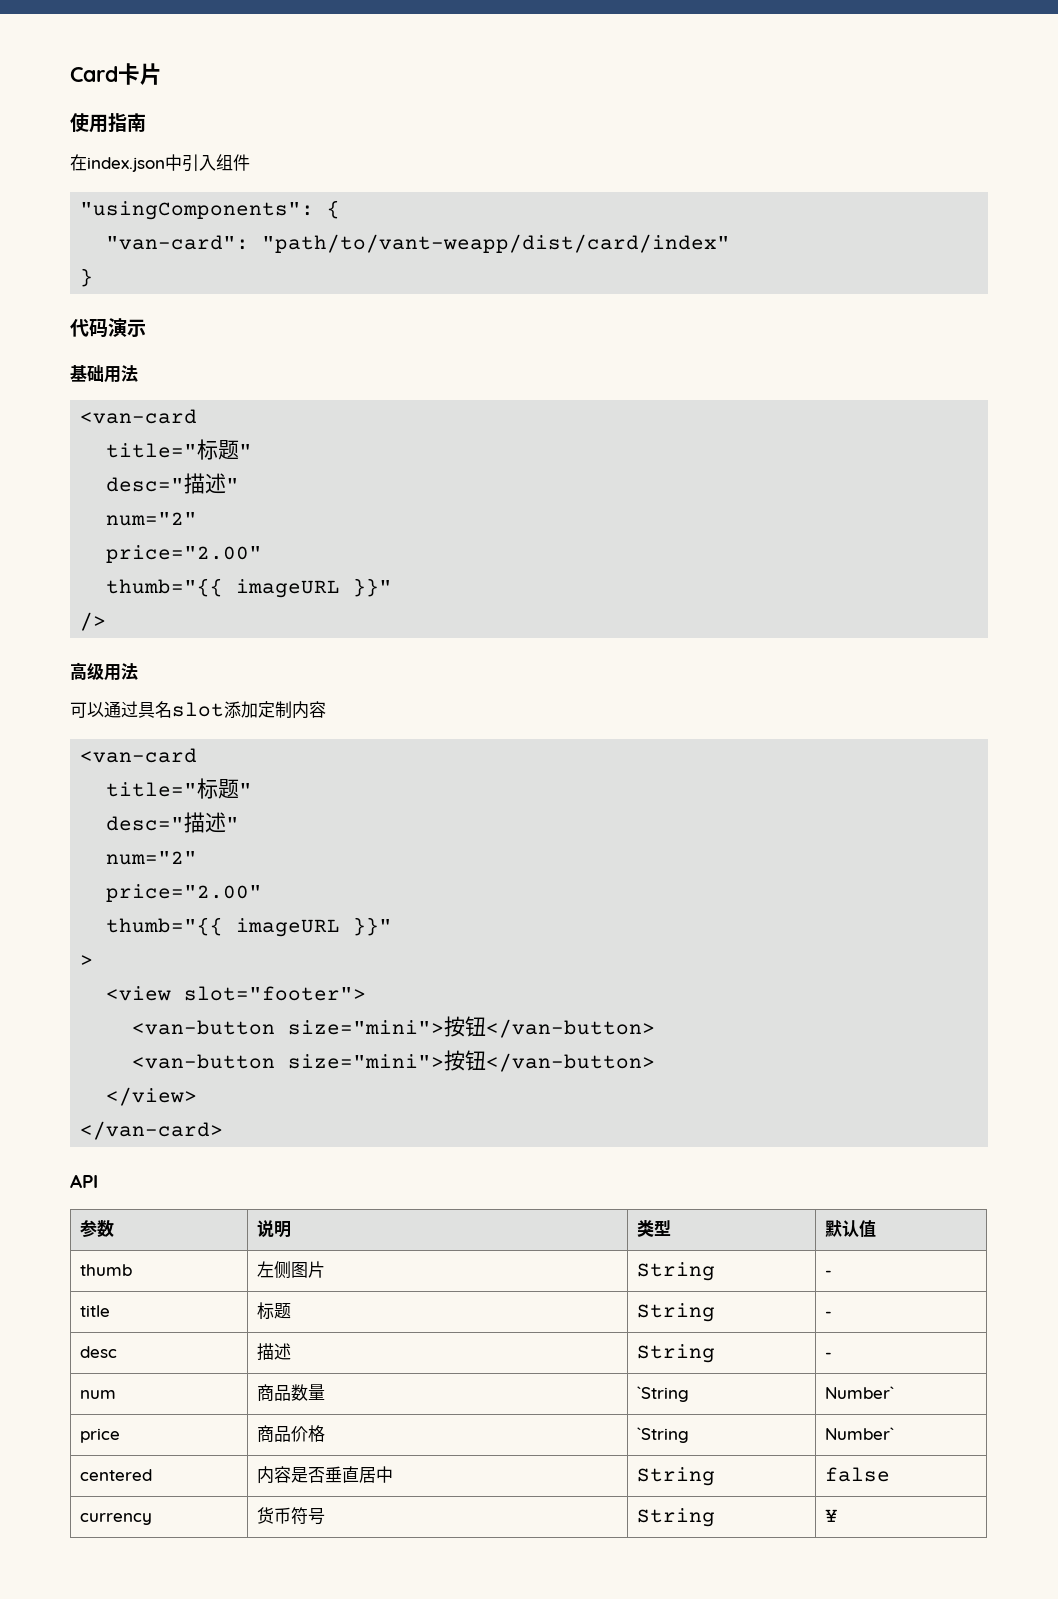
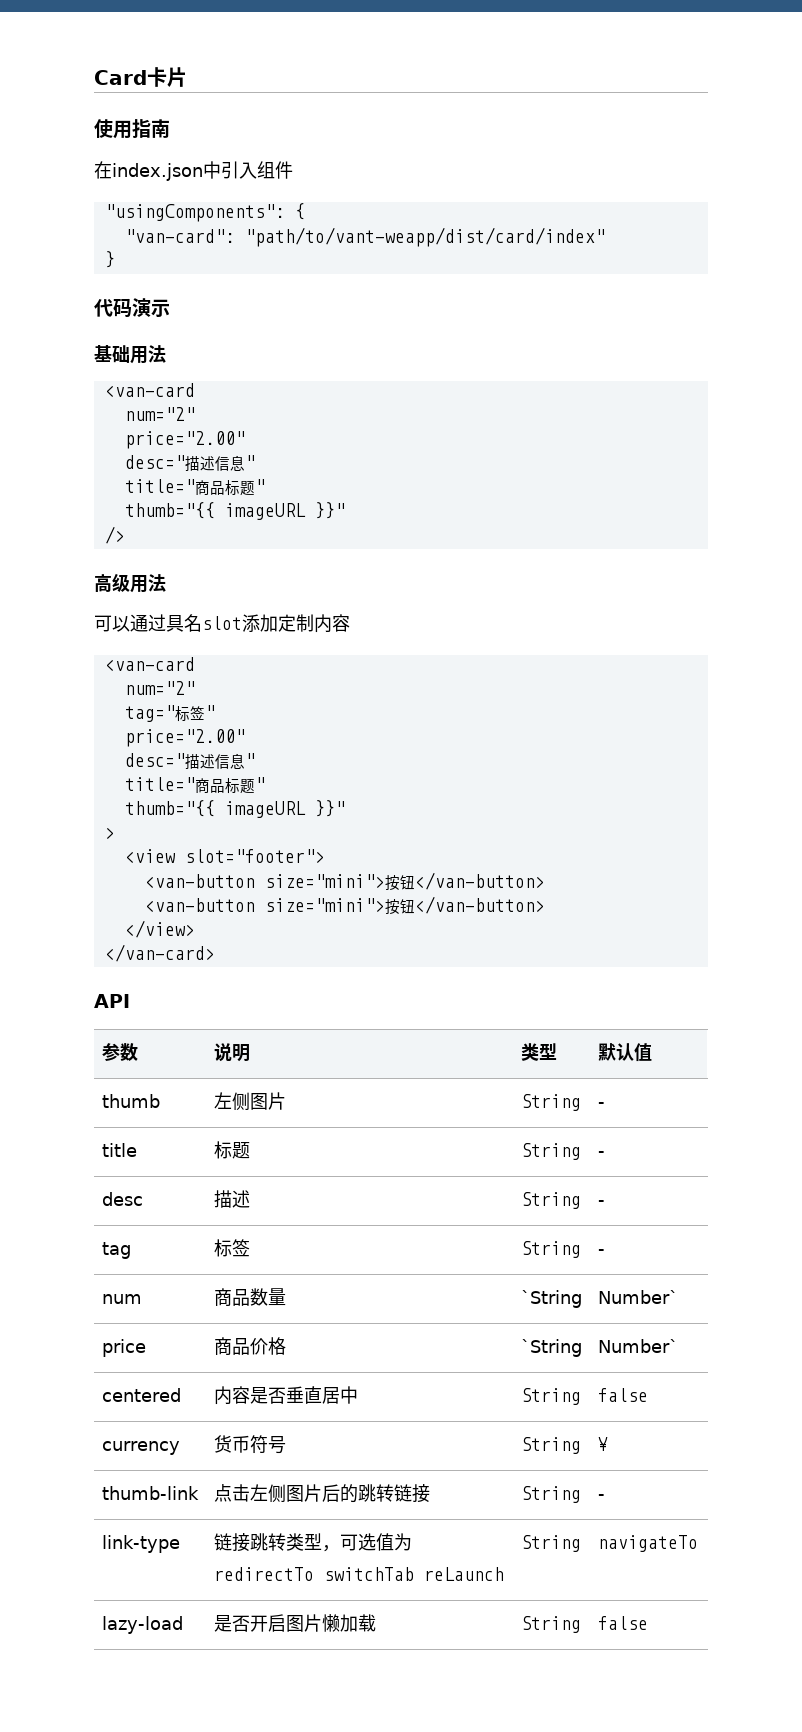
  基础用法
  <van-card
- title="标题"
- desc="描述"
  num="2"
  price="2.00"
+ desc="描述信息"
+ title="商品标题"
  可以通过具名slot添加定制内容
  <van-card
- title="标题"
- desc="描述"
  num="2"
+ tag="标签"
  price="2.00"
+ desc="描述信息"
+ title="商品标题"
+ tag | 标签 | String | -
+ thumb-link | 点击左侧图片后的跳转链接 | String | -
+ link-type | 链接跳转类型，可选值为redirectTo switchTab reLaunch | String | navigateTo
+ lazy-load | 是否开启图片懒加载 | String | false

